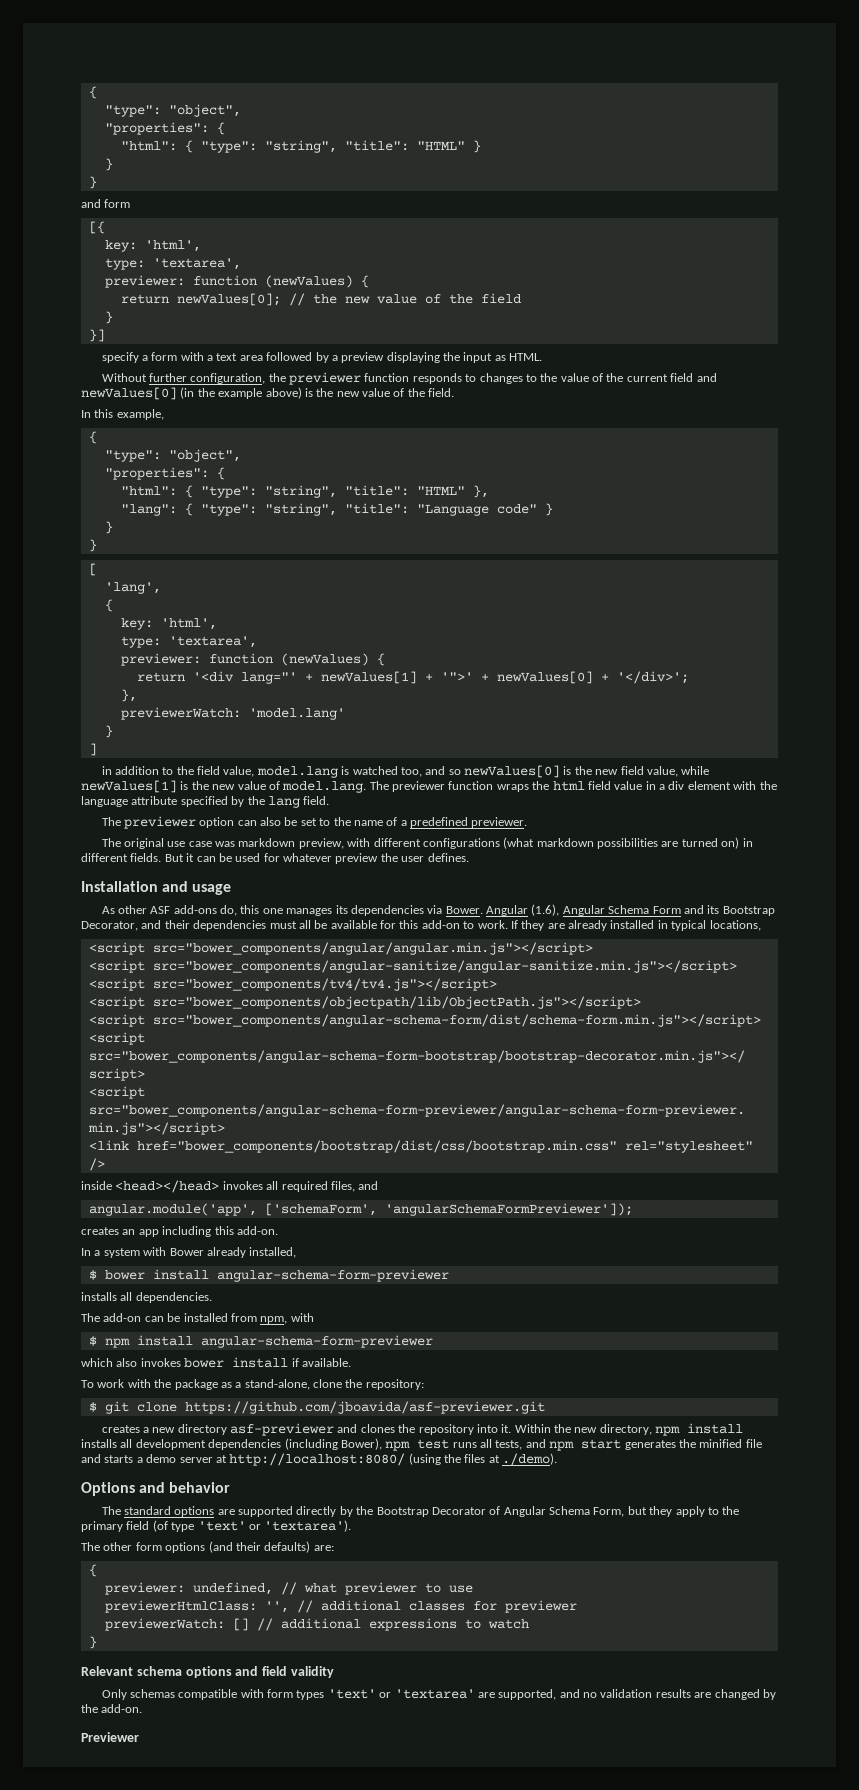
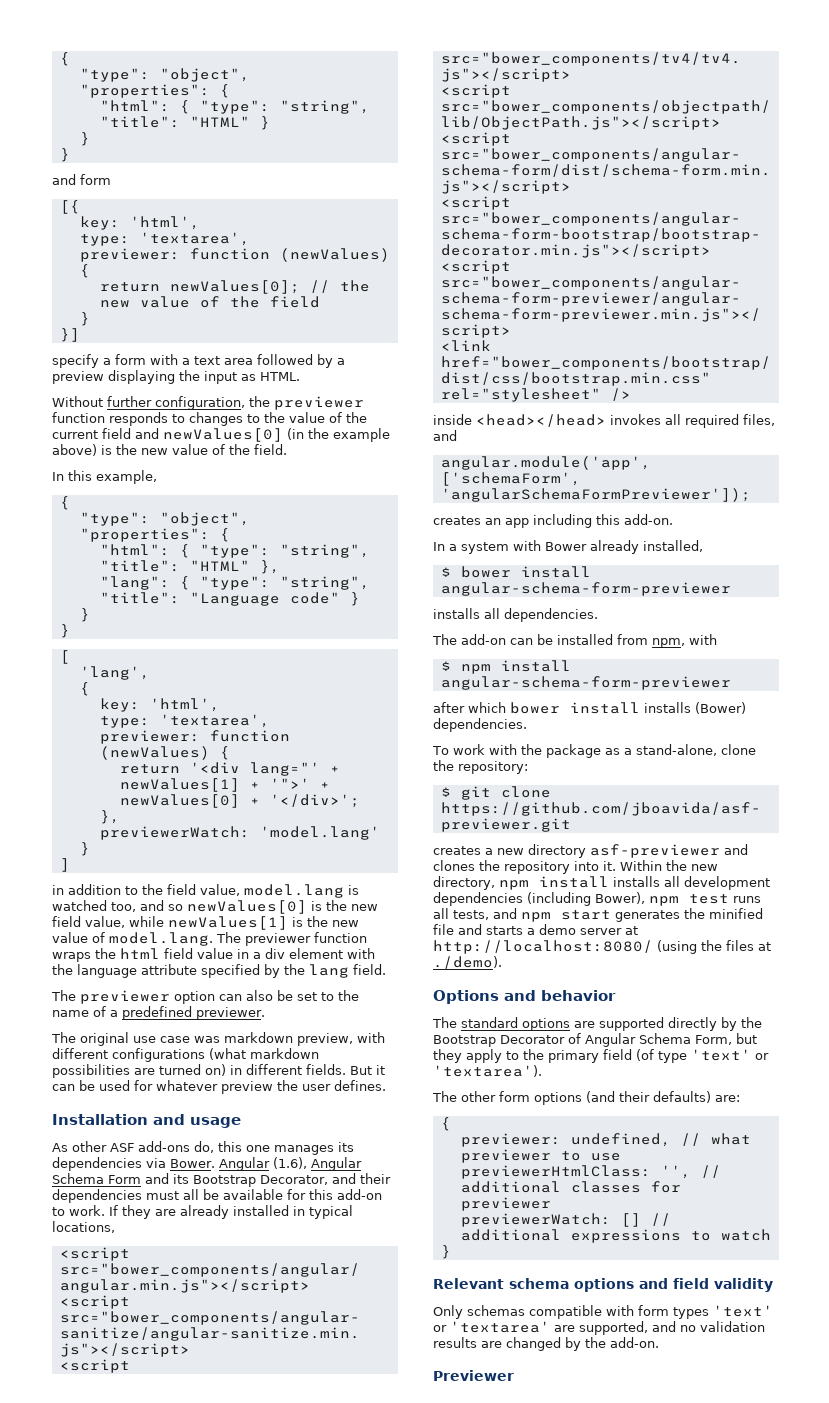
- which also invokes bower install if available.
+ after which bower install installs (Bower) dependencies.

